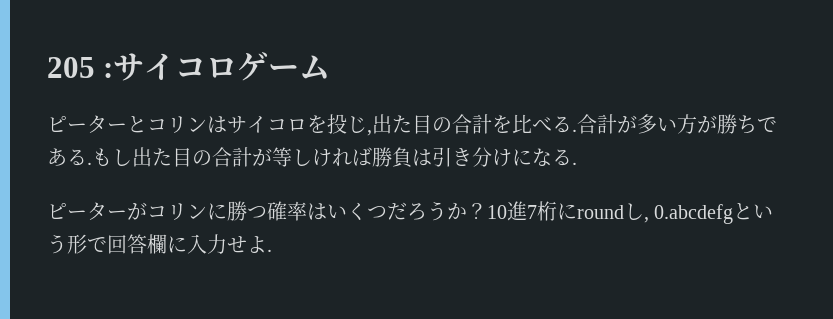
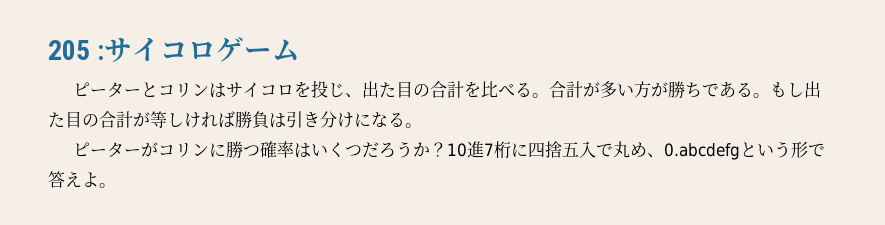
- ピーターとコリンはサイコロを投じ,出た目の合計を比べる.
+ ピーターとコリンはサイコロを投じ、出た目の合計を比べる。
- 合計が多い方が勝ちである.
+ 合計が多い方が勝ちである。
- もし出た目の合計が等しければ勝負は引き分けになる.
+ もし出た目の合計が等しければ勝負は引き分けになる。
- 10進7桁にroundし, 0.abcdefgという形で回答欄に入力せよ.
+ 10進7桁に四捨五入で丸め、0.abcdefgという形で答えよ。

